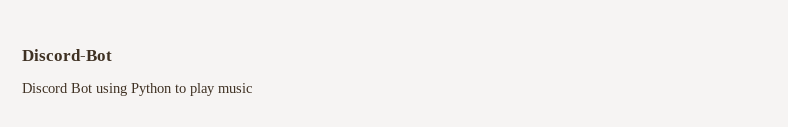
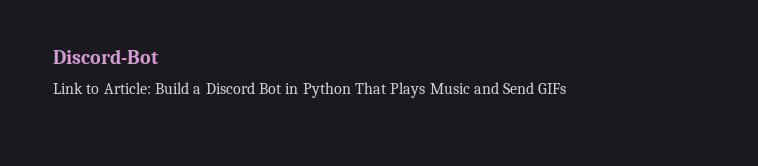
- Discord Bot using Python to play music
+ Link to Article: Build a Discord Bot in Python That Plays Music and Send GIFs

